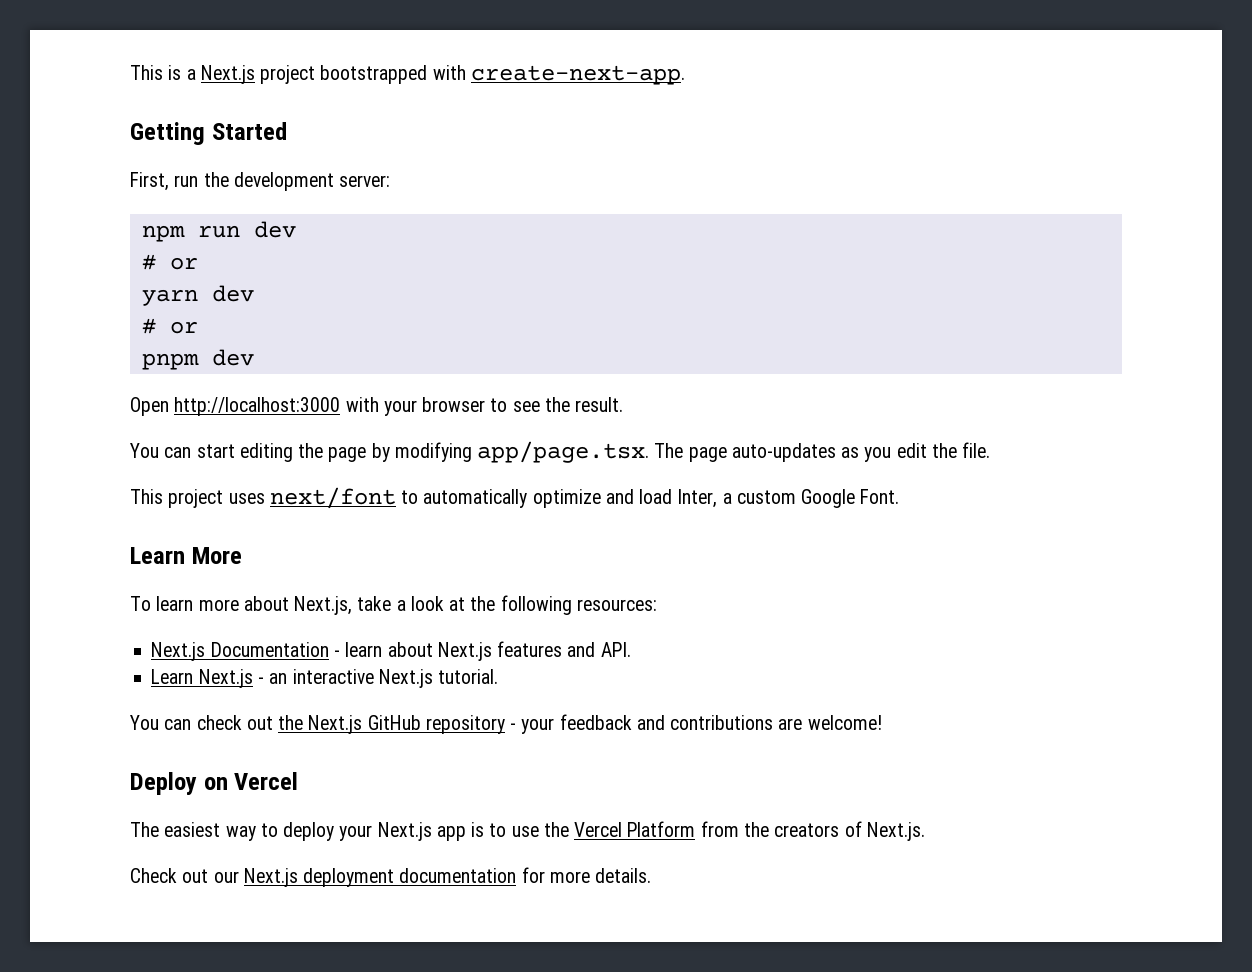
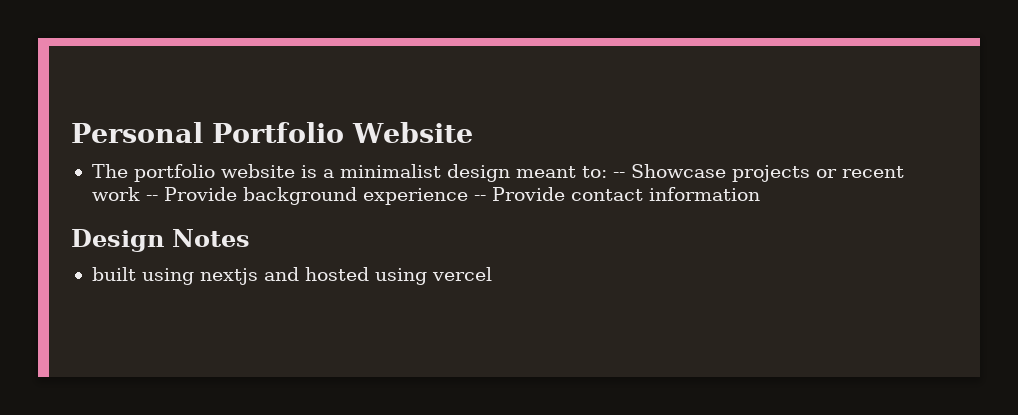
- This is a Next.js project bootstrapped with create-next-app.
- Getting Started
- First, run the development server:
- npm run dev
- # or
- yarn dev
- # or
- pnpm dev
- Open http://localhost:3000 with your browser to see the result.
- You can start editing the page by modifying app/page.tsx. The page auto-updates as you edit the file.
- This project uses next/font to automatically optimize and load Inter, a custom Google Font.
- Learn More
- To learn more about Next.js, take a look at the following resources:
- Next.js Documentation - learn about Next.js features and API.
- Learn Next.js - an interactive Next.js tutorial.
- You can check out the Next.js GitHub repository - your feedback and contributions are welcome!
- Deploy on Vercel
- The easiest way to deploy your Next.js app is to use the Vercel Platform from the creators of Next.js.
- Check out our Next.js deployment documentation for more details.
+ Personal Portfolio Website
+ The portfolio website is a minimalist design meant to: -- Showcase projects or recent work -- Provide background experience -- Provide contact information
+ Design Notes
+ built using nextjs and hosted using vercel

